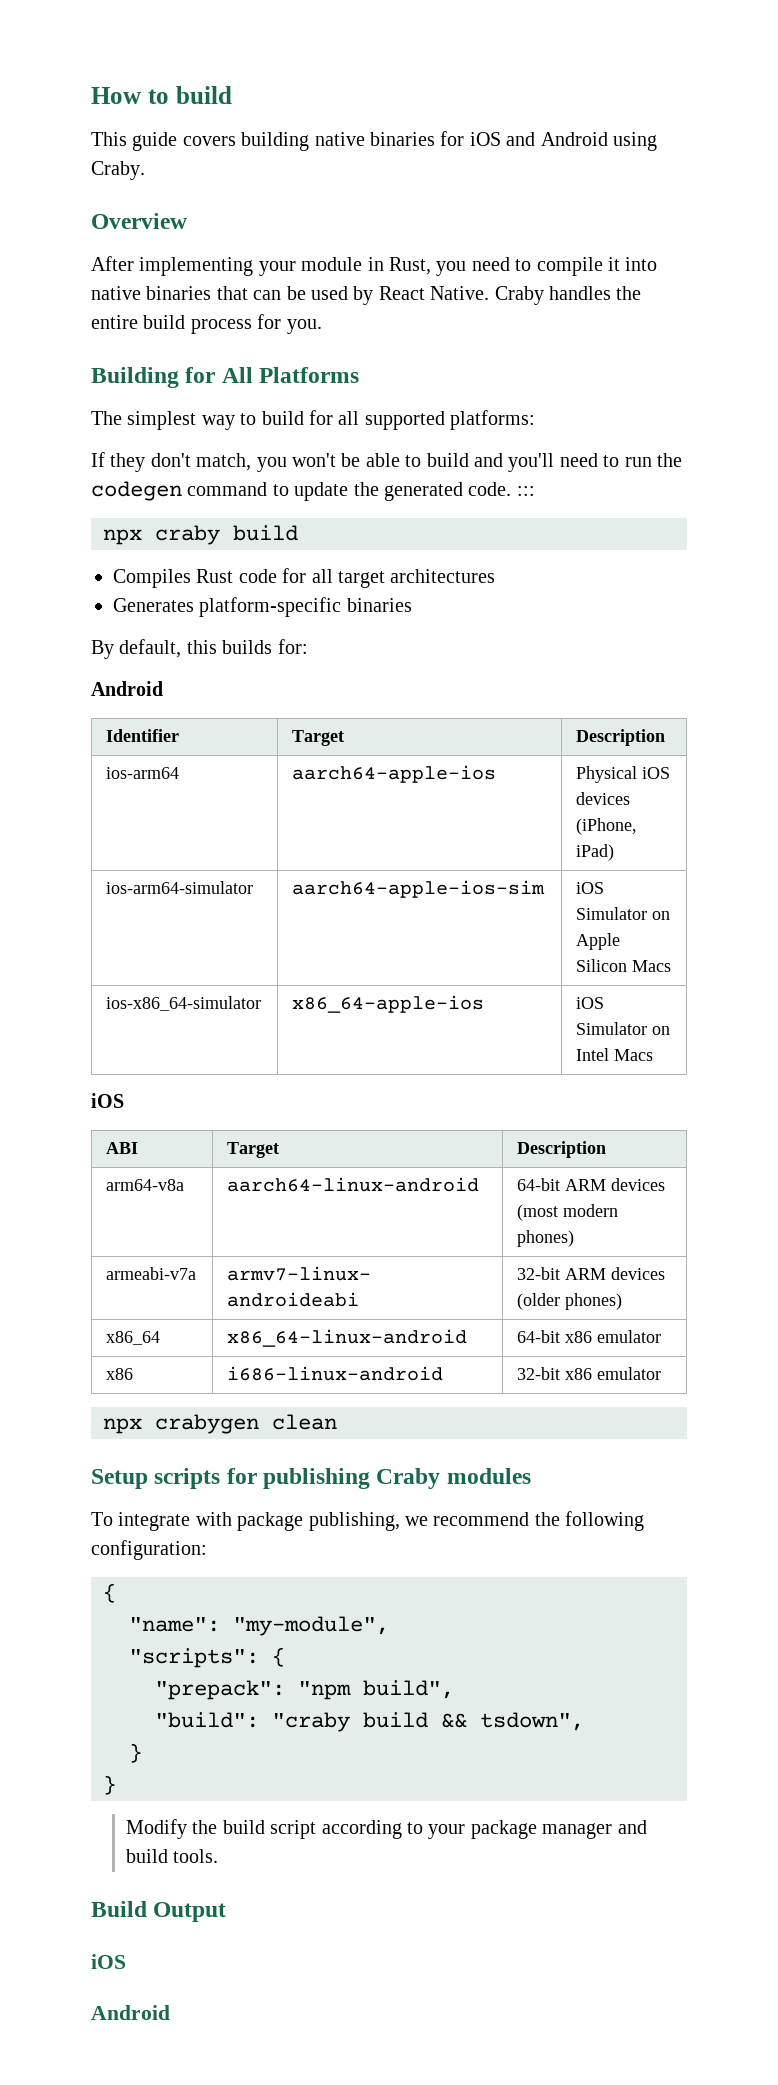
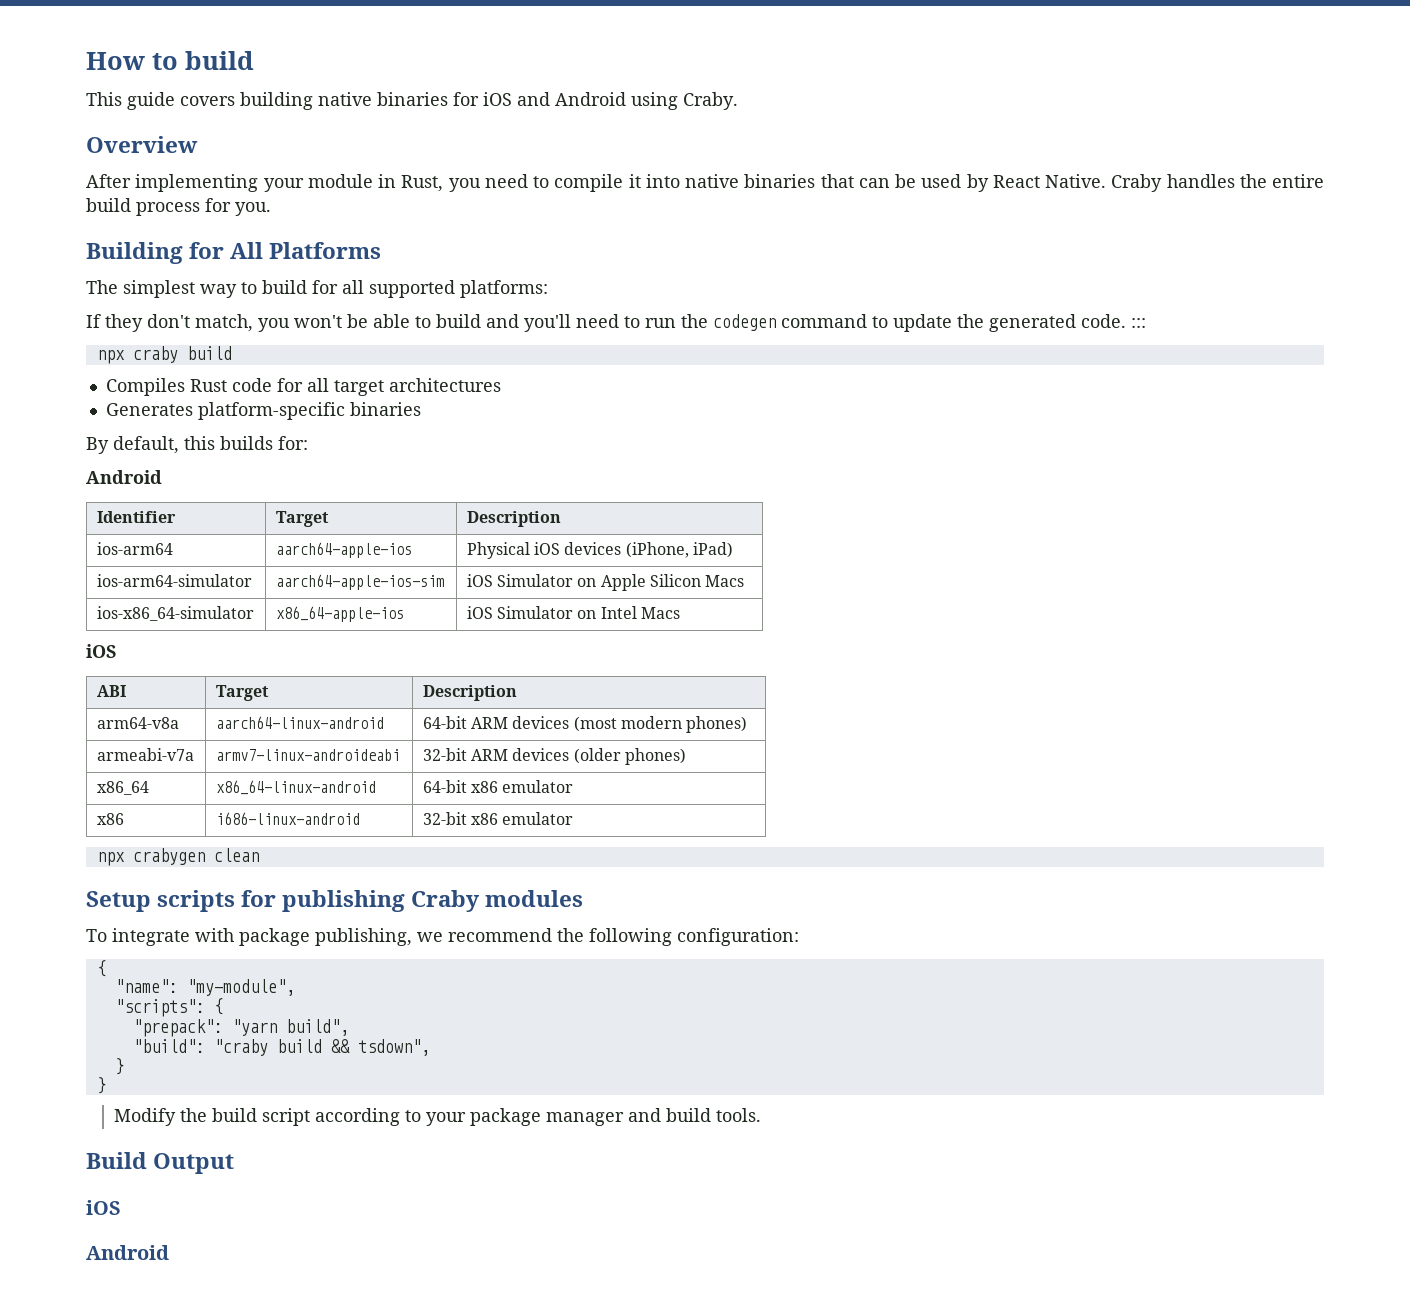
- "prepack": "npm build",
+ "prepack": "yarn build",

